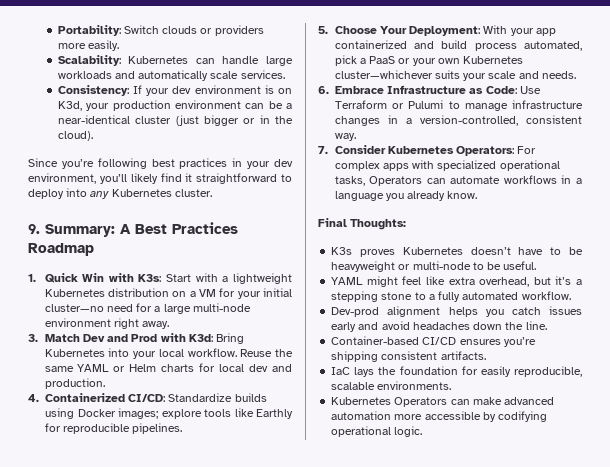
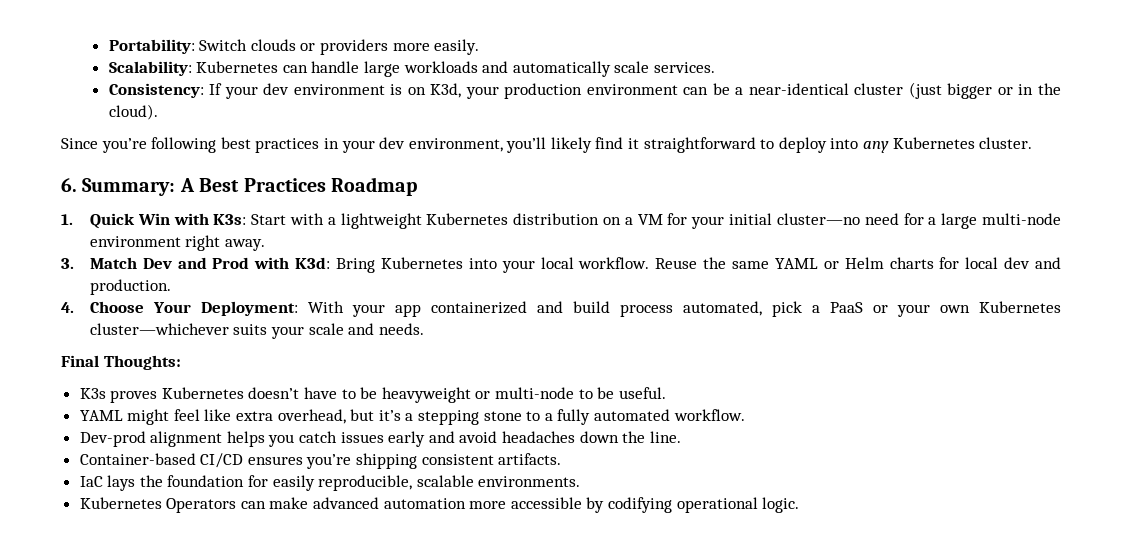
- 9. Summary: A Best Practices Roadmap
+ 6. Summary: A Best Practices Roadmap
- 4. Containerized CI/CD: Standardize builds using Docker images; explore tools like Earthly for reproducible pipelines.
- 5. Choose Your Deployment: With your app containerized and build process automated, pick a PaaS or your own Kubernetes cluster—whichever suits your scale and needs.
+ 4. Choose Your Deployment: With your app containerized and build process automated, pick a PaaS or your own Kubernetes cluster—whichever suits your scale and needs.
- 6. Embrace Infrastructure as Code: Use Terraform or Pulumi to manage infrastructure changes in a version-controlled, consistent way.
- 7. Consider Kubernetes Operators: For complex apps with specialized operational tasks, Operators can automate workflows in a language you already know.

